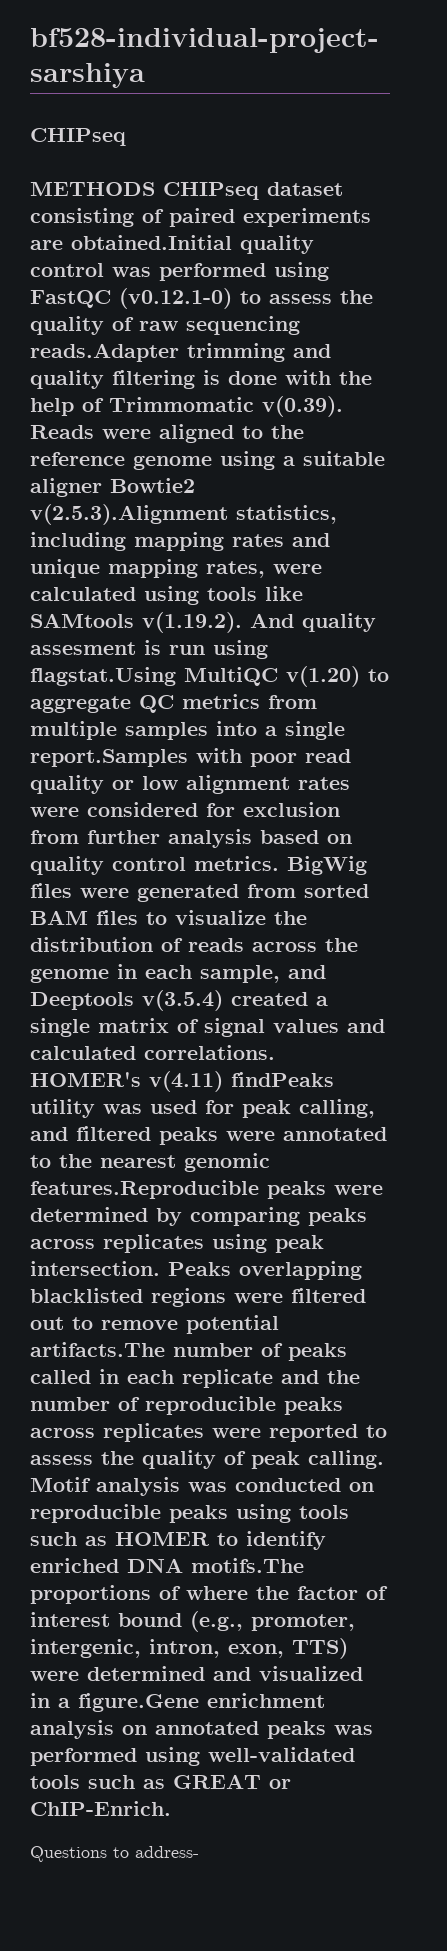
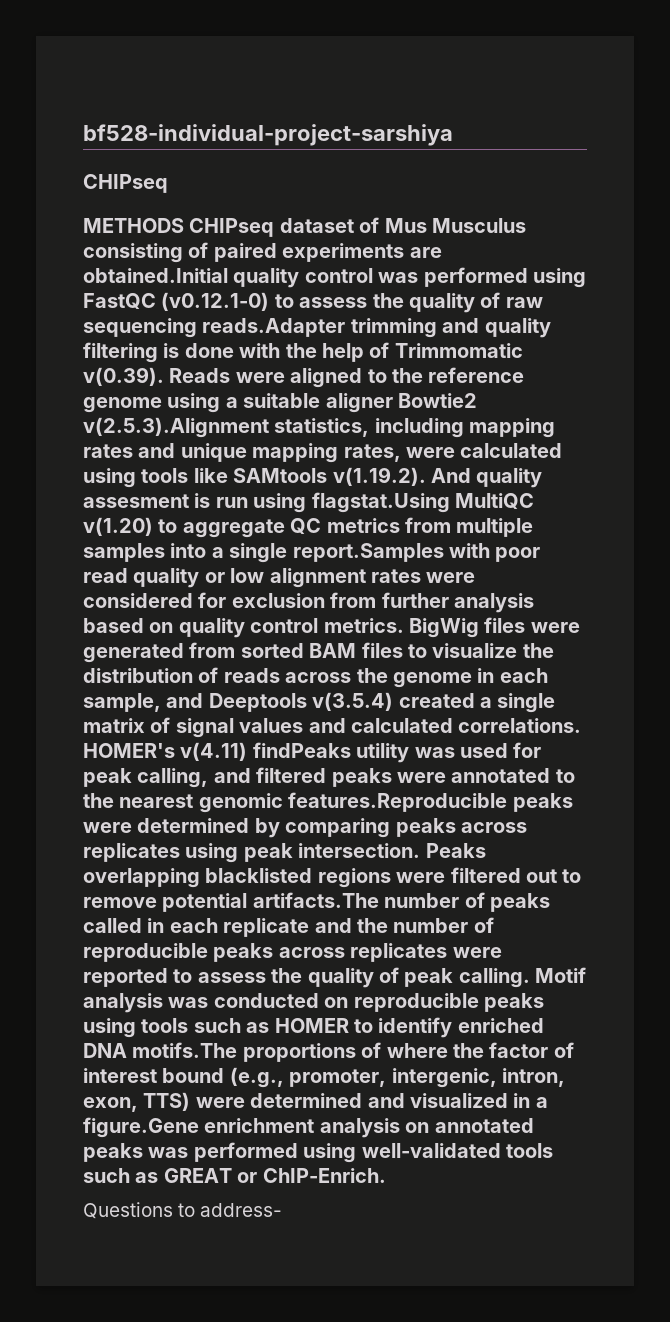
- METHODS CHIPseq dataset consisting of paired experiments are obtained.Initial quality control was performed using FastQC (v0.12.1-0) to assess the quality of raw sequencing reads.Adapter trimming and quality filtering is done with the help of Trimmomatic v(0.39). Reads were aligned to the reference genome using a suitable aligner Bowtie2 v(2.5.3).Alignment statistics, including mapping rates and unique mapping rates, were calculated using tools like SAMtools v(1.19.2). And quality assesment is run using flagstat.Using MultiQC v(1.20) to aggregate QC metrics from multiple samples into a single report.Samples with poor read quality or low alignment rates were considered for exclusion from further analysis based on quality control metrics.
+ METHODS CHIPseq dataset of Mus Musculus consisting of paired experiments are obtained.Initial quality control was performed using FastQC (v0.12.1-0) to assess the quality of raw sequencing reads.Adapter trimming and quality filtering is done with the help of Trimmomatic v(0.39). Reads were aligned to the reference genome using a suitable aligner Bowtie2 v(2.5.3).Alignment statistics, including mapping rates and unique mapping rates, were calculated using tools like SAMtools v(1.19.2). And quality assesment is run using flagstat.Using MultiQC v(1.20) to aggregate QC metrics from multiple samples into a single report.Samples with poor read quality or low alignment rates were considered for exclusion from further analysis based on quality control metrics.

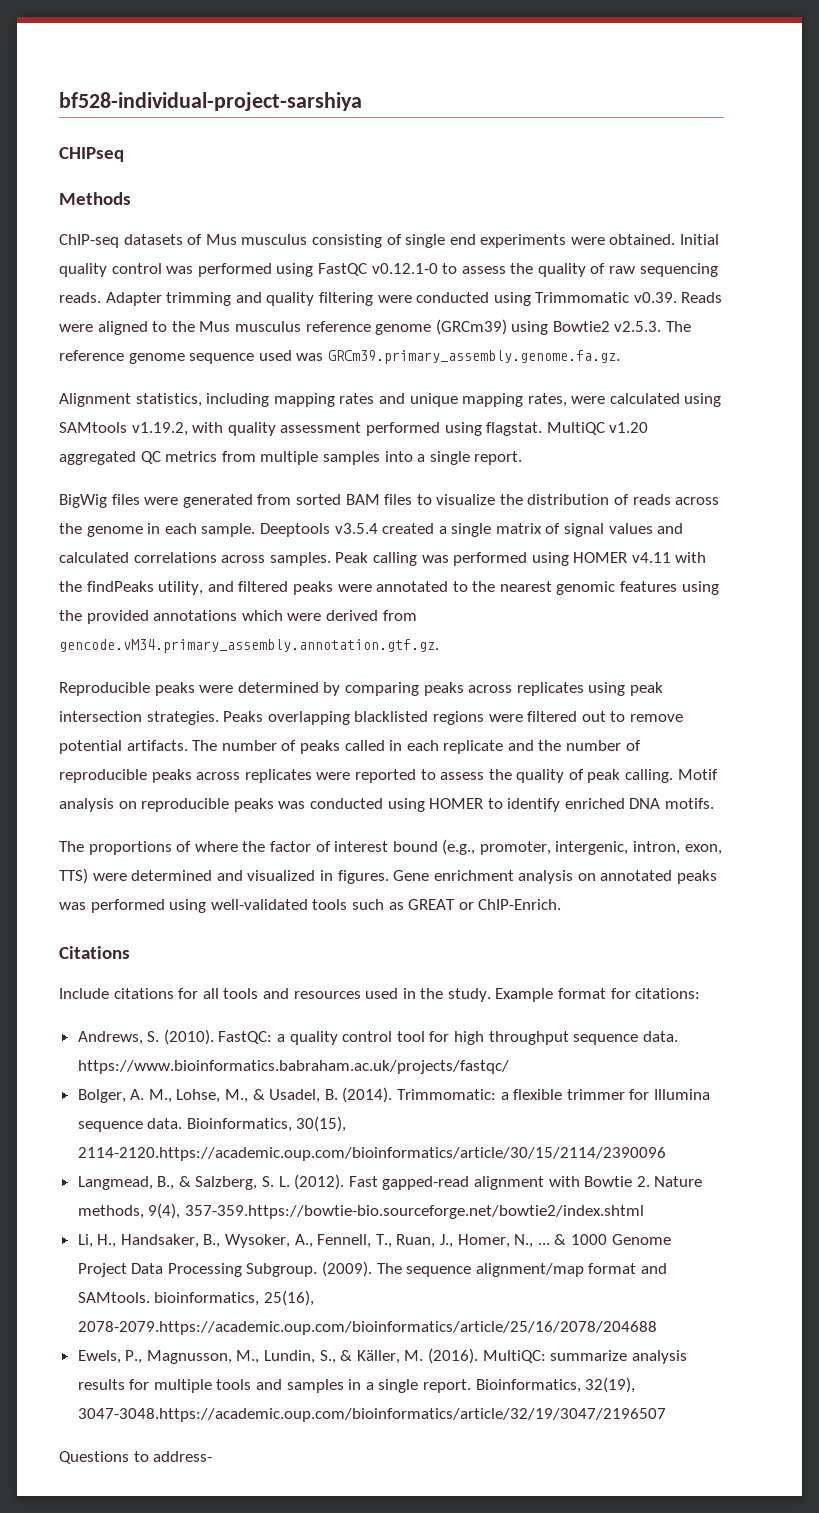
- METHODS CHIPseq dataset of Mus Musculus consisting of paired experiments are obtained.Initial quality control was performed using FastQC (v0.12.1-0) to assess the quality of raw sequencing reads.Adapter trimming and quality filtering is done with the help of Trimmomatic v(0.39). Reads were aligned to the reference genome using a suitable aligner Bowtie2 v(2.5.3).Alignment statistics, including mapping rates and unique mapping rates, were calculated using tools like SAMtools v(1.19.2). And quality assesment is run using flagstat.Using MultiQC v(1.20) to aggregate QC metrics from multiple samples into a single report.Samples with poor read quality or low alignment rates were considered for exclusion from further analysis based on quality control metrics. BigWig files were generated from sorted BAM files to visualize the distribution of reads across the genome in each sample, and Deeptools v(3.5.4) created a single matrix of signal values and calculated correlations. HOMER's v(4.11) findPeaks utility was used for peak calling, and filtered peaks were annotated to the nearest genomic features.Reproducible peaks were determined by comparing peaks across replicates using peak intersection.
+ Methods
+ ChIP-seq datasets of Mus musculus consisting of single end experiments were obtained. Initial quality control was performed using FastQC v0.12.1-0 to assess the quality of raw sequencing reads. Adapter trimming and quality filtering were conducted using Trimmomatic v0.39. Reads were aligned to the Mus musculus reference genome (GRCm39) using Bowtie2 v2.5.3. The reference genome sequence used was GRCm39.primary_assembly.genome.fa.gz.
+ Alignment statistics, including mapping rates and unique mapping rates, were calculated using SAMtools v1.19.2, with quality assessment performed using flagstat. MultiQC v1.20 aggregated QC metrics from multiple samples into a single report.
+ BigWig files were generated from sorted BAM files to visualize the distribution of reads across the genome in each sample. Deeptools v3.5.4 created a single matrix of signal values and calculated correlations across samples. Peak calling was performed using HOMER v4.11 with the findPeaks utility, and filtered peaks were annotated to the nearest genomic features using the provided annotations which were derived from gencode.vM34.primary_assembly.annotation.gtf.gz.
+ Reproducible peaks were determined by comparing peaks across replicates using peak intersection strategies.
- Peaks overlapping blacklisted regions were filtered out to remove potential artifacts.The number of peaks called in each replicate and the number of reproducible peaks across replicates were reported to assess the quality of peak calling.
+ Peaks overlapping blacklisted regions were filtered out to remove potential artifacts. The number of peaks called in each replicate and the number of reproducible peaks across replicates were reported to assess the quality of peak calling.
- Motif analysis was conducted on reproducible peaks using tools such as HOMER to identify enriched DNA motifs.The proportions of where the factor of interest bound (e.g., promoter, intergenic, intron, exon, TTS) were determined and visualized in a figure.Gene enrichment analysis on annotated peaks was performed using well-validated tools such as GREAT or ChIP-Enrich.
+ Motif analysis on reproducible peaks was conducted using HOMER to identify enriched DNA motifs.
+ The proportions of where the factor of interest bound (e.g., promoter, intergenic, intron, exon, TTS) were determined and visualized in figures. Gene enrichment analysis on annotated peaks was performed using well-validated tools such as GREAT or ChIP-Enrich.
+ Citations
+ Include citations for all tools and resources used in the study. Example format for citations:
+ Andrews, S. (2010). FastQC: a quality control tool for high throughput sequence data. https://www.bioinformatics.babraham.ac.uk/projects/fastqc/
+ Bolger, A. M., Lohse, M., & Usadel, B. (2014). Trimmomatic: a flexible trimmer for Illumina sequence data. Bioinformatics, 30(15), 2114-2120.https://academic.oup.com/bioinformatics/article/30/15/2114/2390096
+ Langmead, B., & Salzberg, S. L. (2012). Fast gapped-read alignment with Bowtie 2. Nature methods, 9(4), 357-359.https://bowtie-bio.sourceforge.net/bowtie2/index.shtml
+ Li, H., Handsaker, B., Wysoker, A., Fennell, T., Ruan, J., Homer, N., ... & 1000 Genome Project Data Processing Subgroup. (2009). The sequence alignment/map format and SAMtools. bioinformatics, 25(16), 2078-2079.https://academic.oup.com/bioinformatics/article/25/16/2078/204688
+ Ewels, P., Magnusson, M., Lundin, S., & Käller, M. (2016). MultiQC: summarize analysis results for multiple tools and samples in a single report. Bioinformatics, 32(19), 3047-3048.https://academic.oup.com/bioinformatics/article/32/19/3047/2196507

